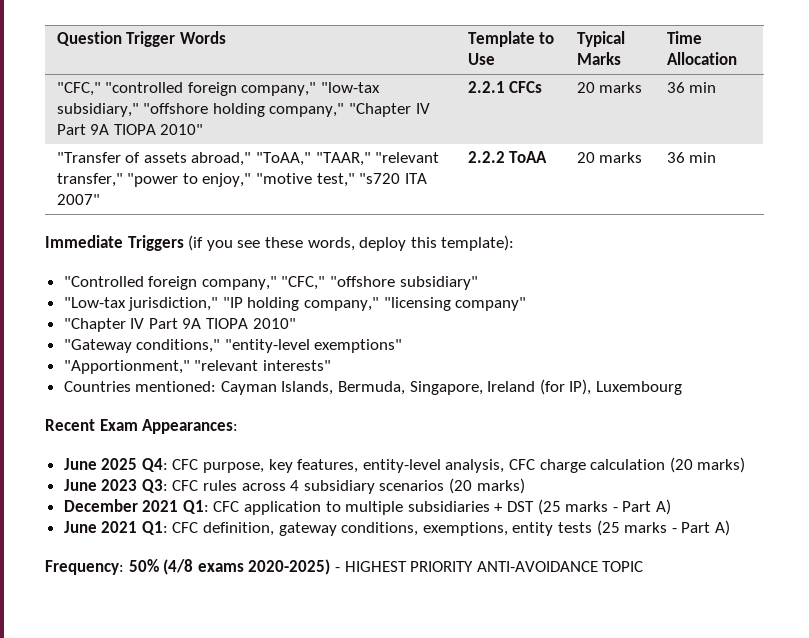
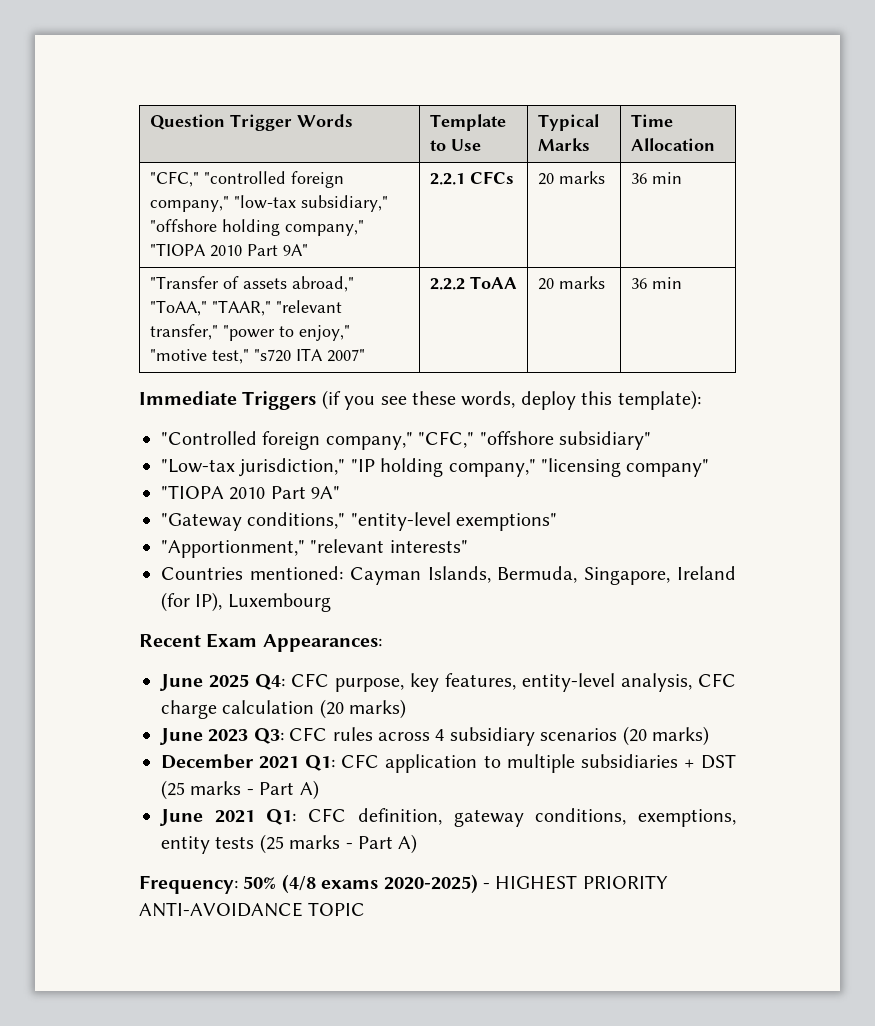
- "CFC," "controlled foreign company," "low-tax subsidiary," "offshore holding company," "Chapter IV Part 9A TIOPA 2010" | 2.2.1 CFCs | 20 marks | 36 min
+ "CFC," "controlled foreign company," "low-tax subsidiary," "offshore holding company," "TIOPA 2010 Part 9A" | 2.2.1 CFCs | 20 marks | 36 min
  "Low-tax jurisdiction," "IP holding company," "licensing company"
- "Chapter IV Part 9A TIOPA 2010"
+ "TIOPA 2010 Part 9A"

